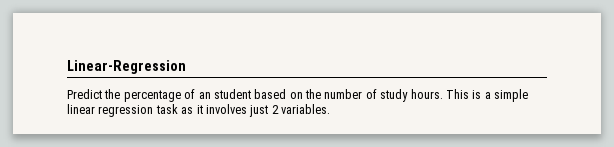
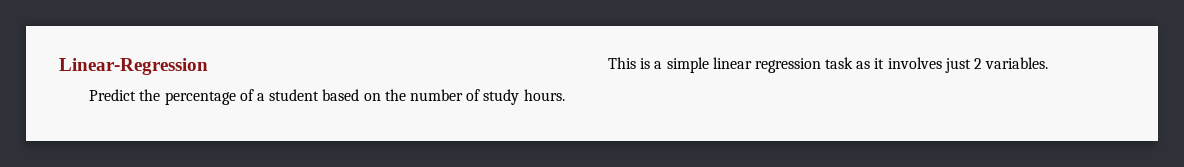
- Predict the percentage of an student based on the number of study hours.
+ Predict the percentage of a student based on the number of study hours.

